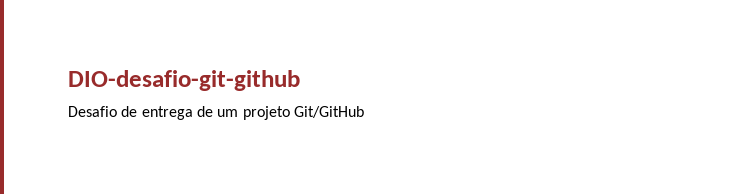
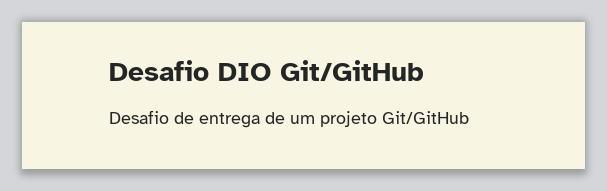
- DIO-desafio-git-github
+ Desafio DIO Git/GitHub

